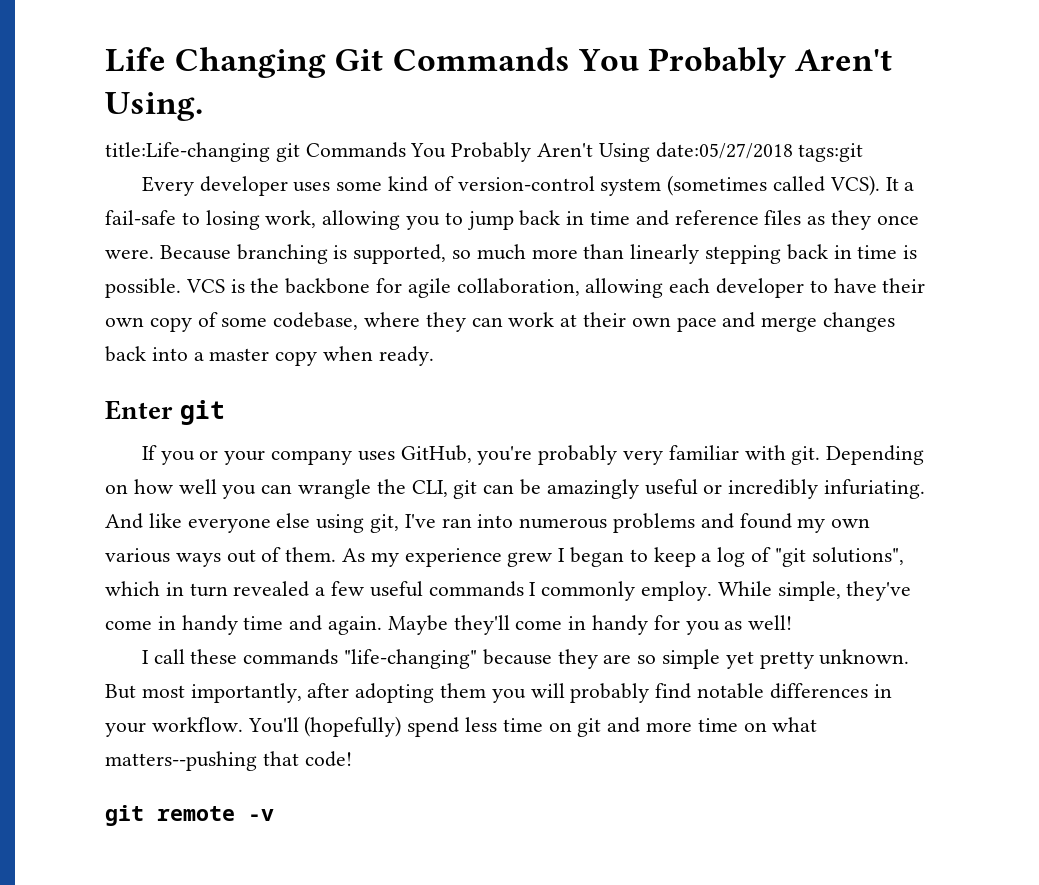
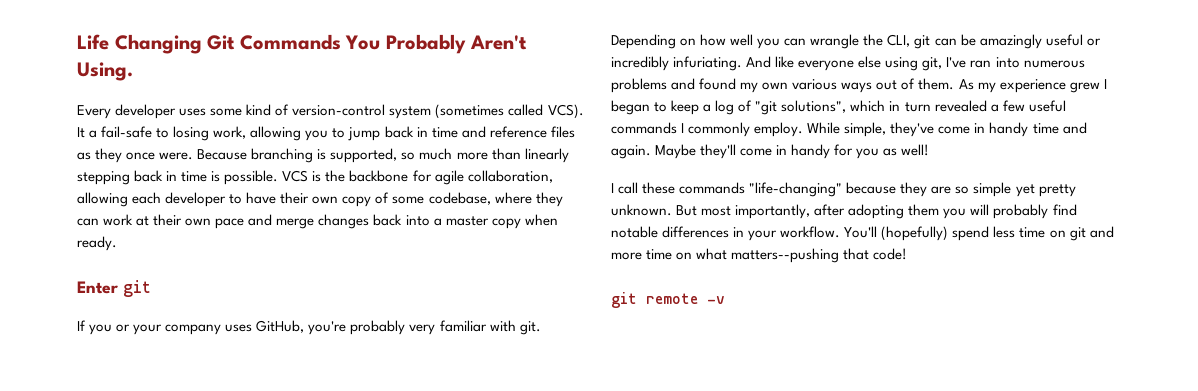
- title:Life-changing git Commands You Probably Aren't Using date:05/27/2018 tags:git

